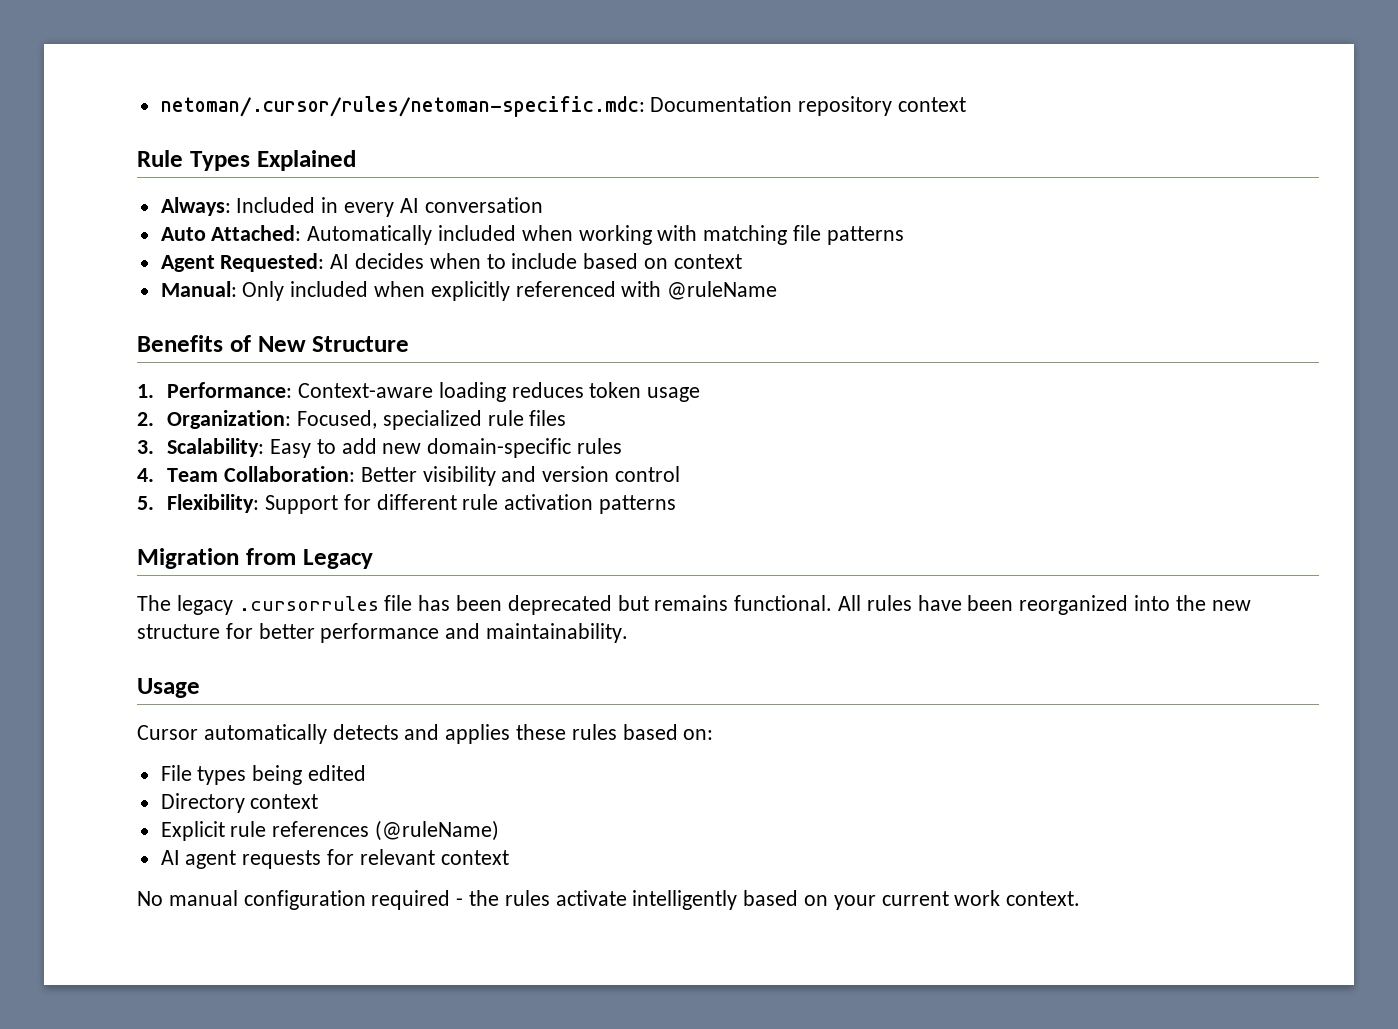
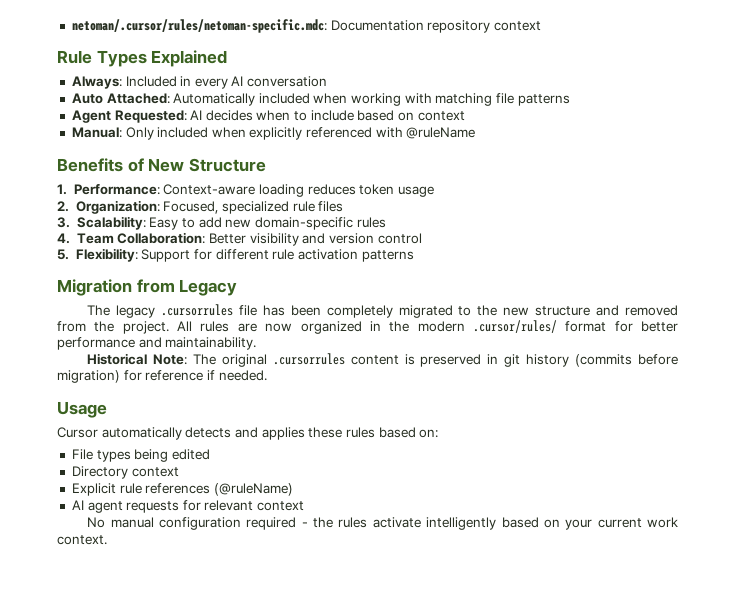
- The legacy .cursorrules file has been deprecated but remains functional. All rules have been reorganized into the new structure for better performance and maintainability.
+ The legacy .cursorrules file has been completely migrated to the new structure and removed from the project. All rules are now organized in the modern .cursor/rules/ format for better performance and maintainability.
+ Historical Note: The original .cursorrules content is preserved in git history (commits before migration) for reference if needed.

